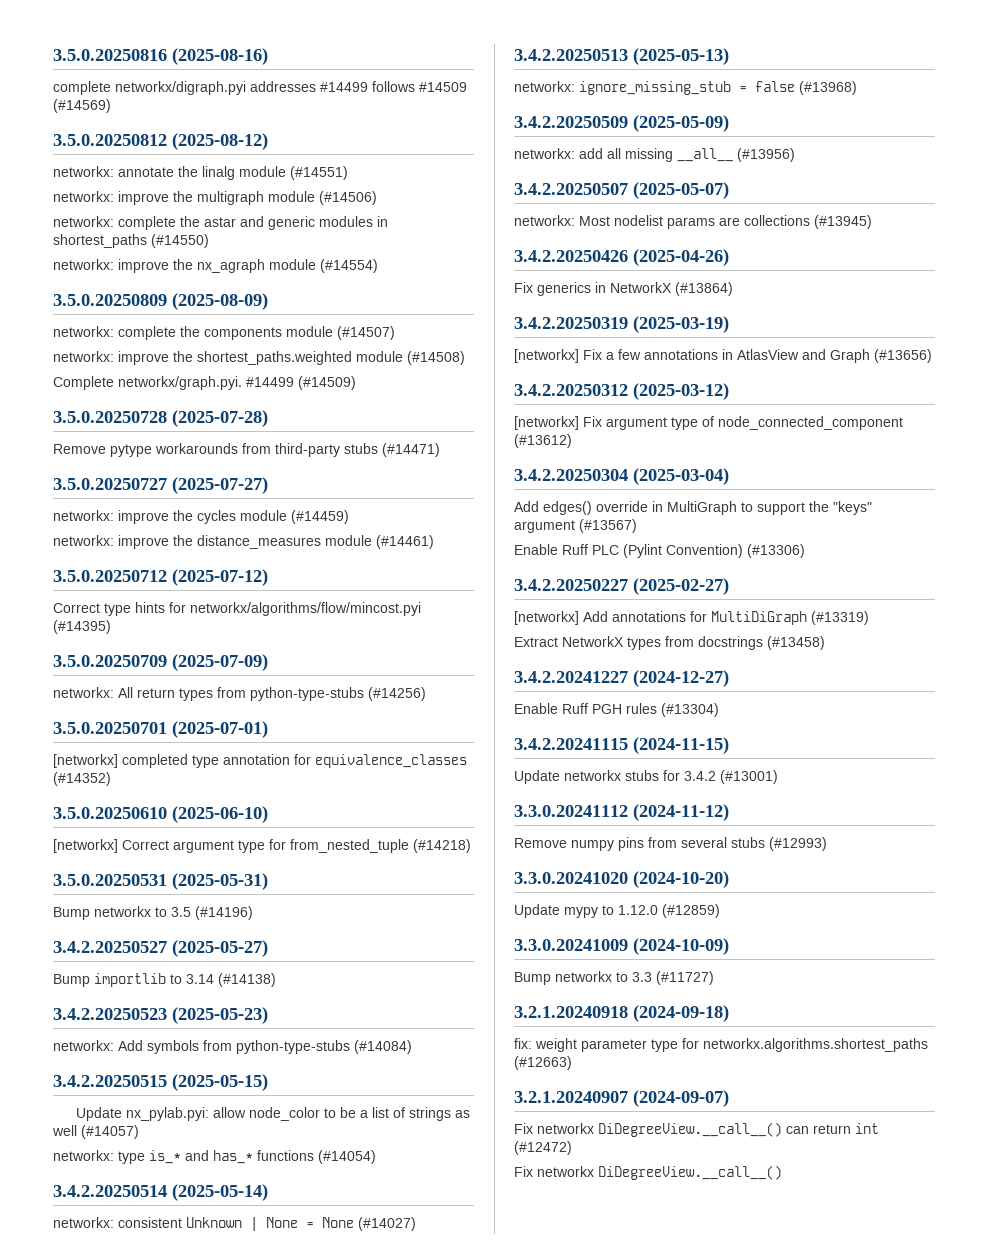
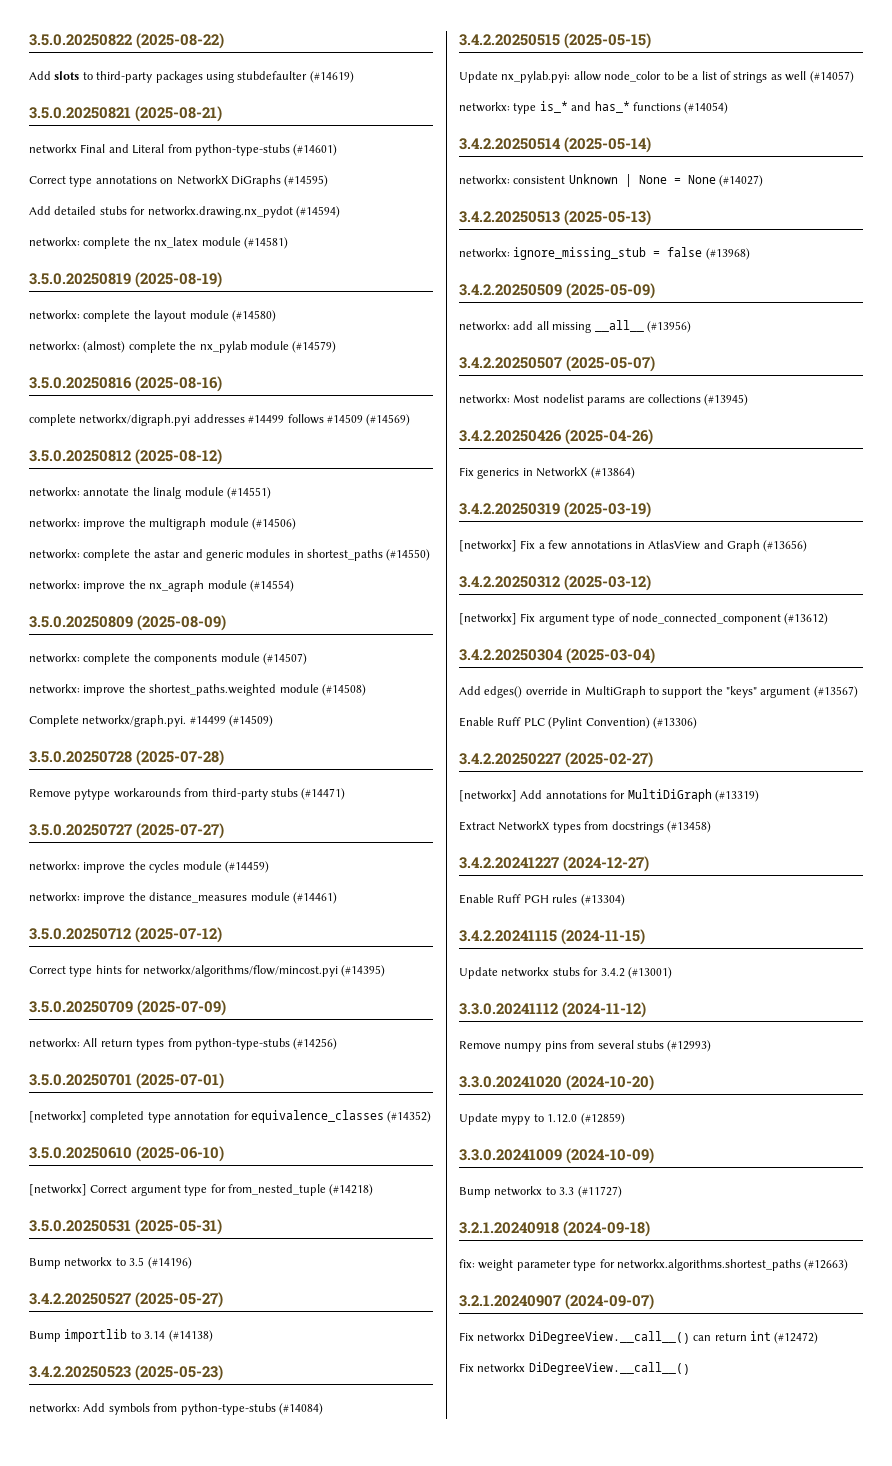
+ 3.5.0.20250822 (2025-08-22)
+ Add slots to third-party packages using stubdefaulter (#14619)
+ 3.5.0.20250821 (2025-08-21)
+ networkx Final and Literal from python-type-stubs (#14601)
+ Correct type annotations on NetworkX DiGraphs (#14595)
+ Add detailed stubs for networkx.drawing.nx_pydot (#14594)
+ networkx: complete the nx_latex module (#14581)
+ 3.5.0.20250819 (2025-08-19)
+ networkx: complete the layout module (#14580)
+ networkx: (almost) complete the nx_pylab module (#14579)

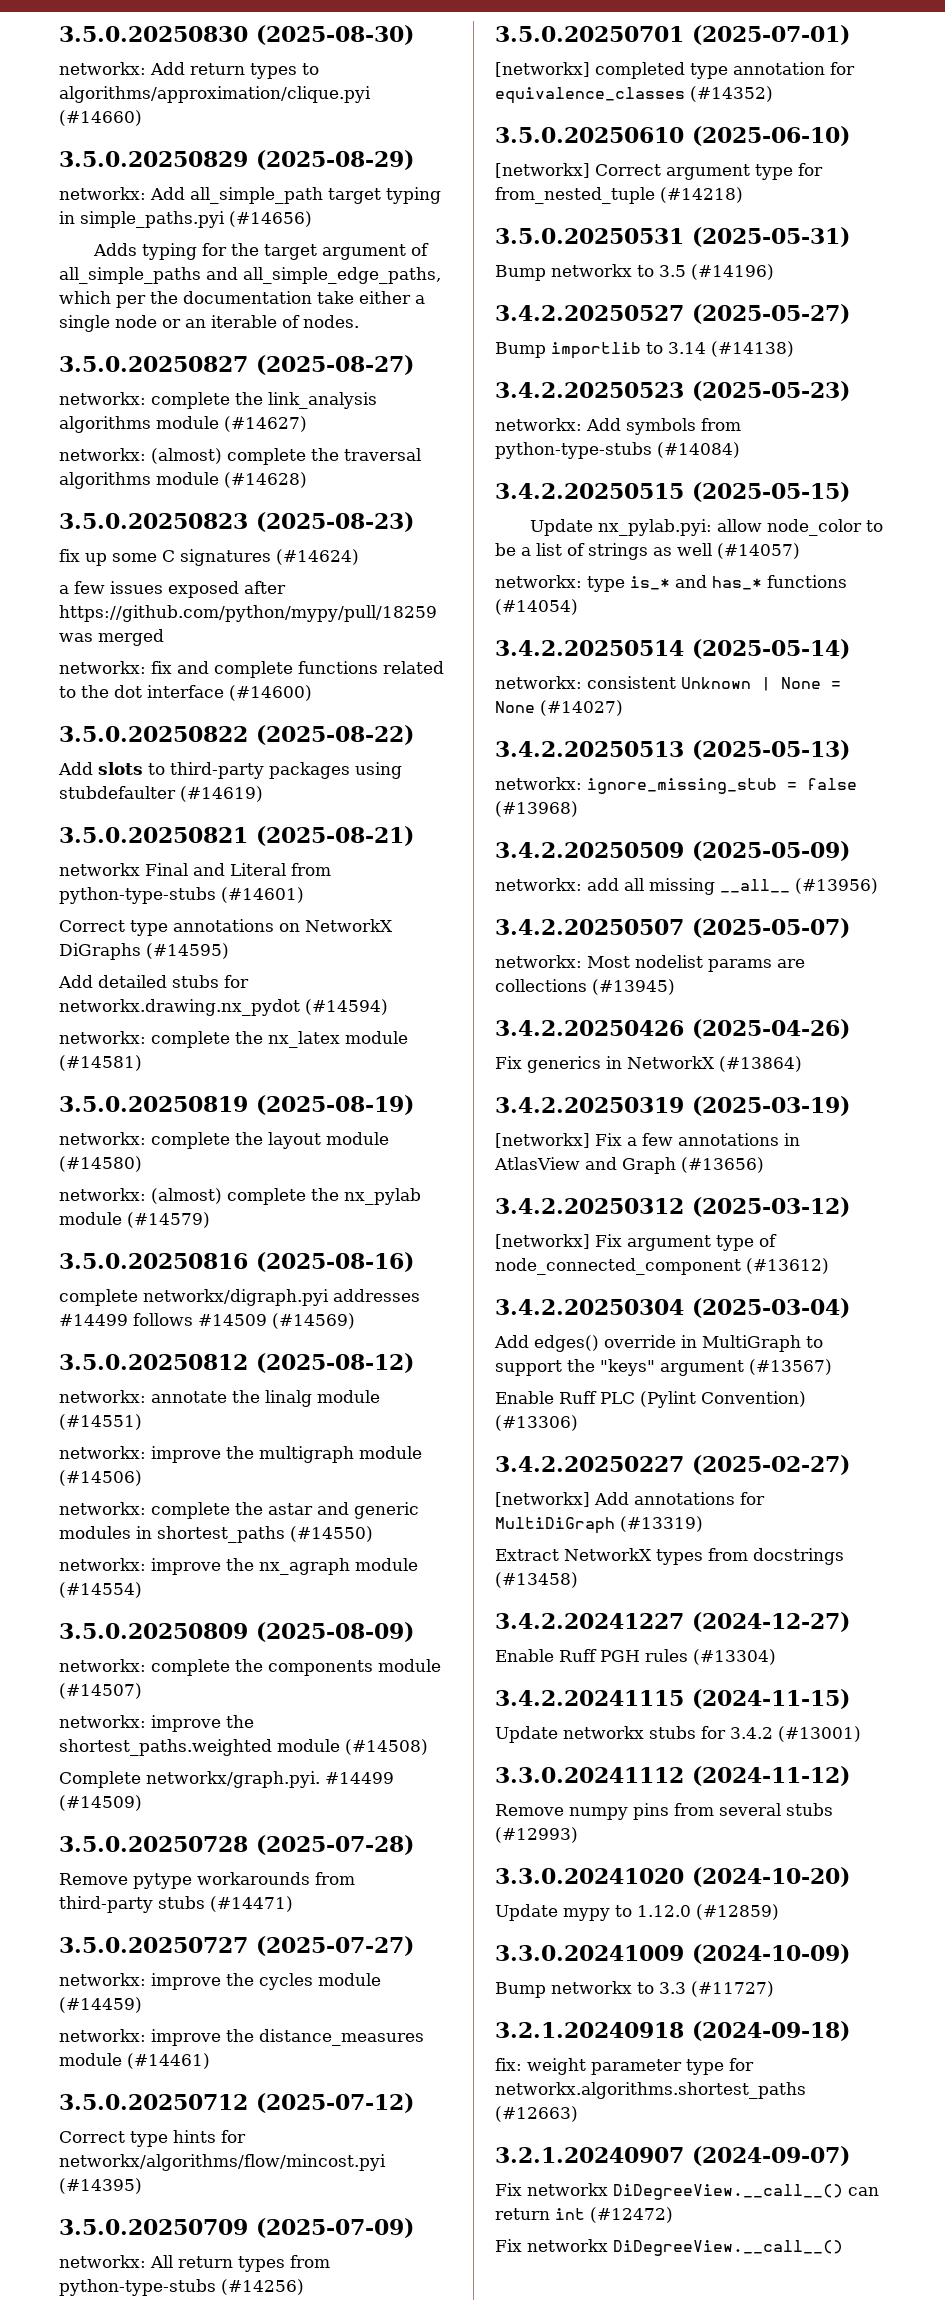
+ 3.5.0.20250830 (2025-08-30)
+ networkx: Add return types to algorithms/approximation/clique.pyi (#14660)
+ 3.5.0.20250829 (2025-08-29)
+ networkx: Add all_simple_path target typing in simple_paths.pyi (#14656)
+ Adds typing for the target argument of all_simple_paths and all_simple_edge_paths, which per the documentation take either a single node or an iterable of nodes.
+ 3.5.0.20250827 (2025-08-27)
+ networkx: complete the link_analysis algorithms module (#14627)
+ networkx: (almost) complete the traversal algorithms module (#14628)
+ 3.5.0.20250823 (2025-08-23)
+ fix up some C signatures (#14624)
+ a few issues exposed after https://github.com/python/mypy/pull/18259 was merged
+ networkx: fix and complete functions related to the dot interface (#14600)

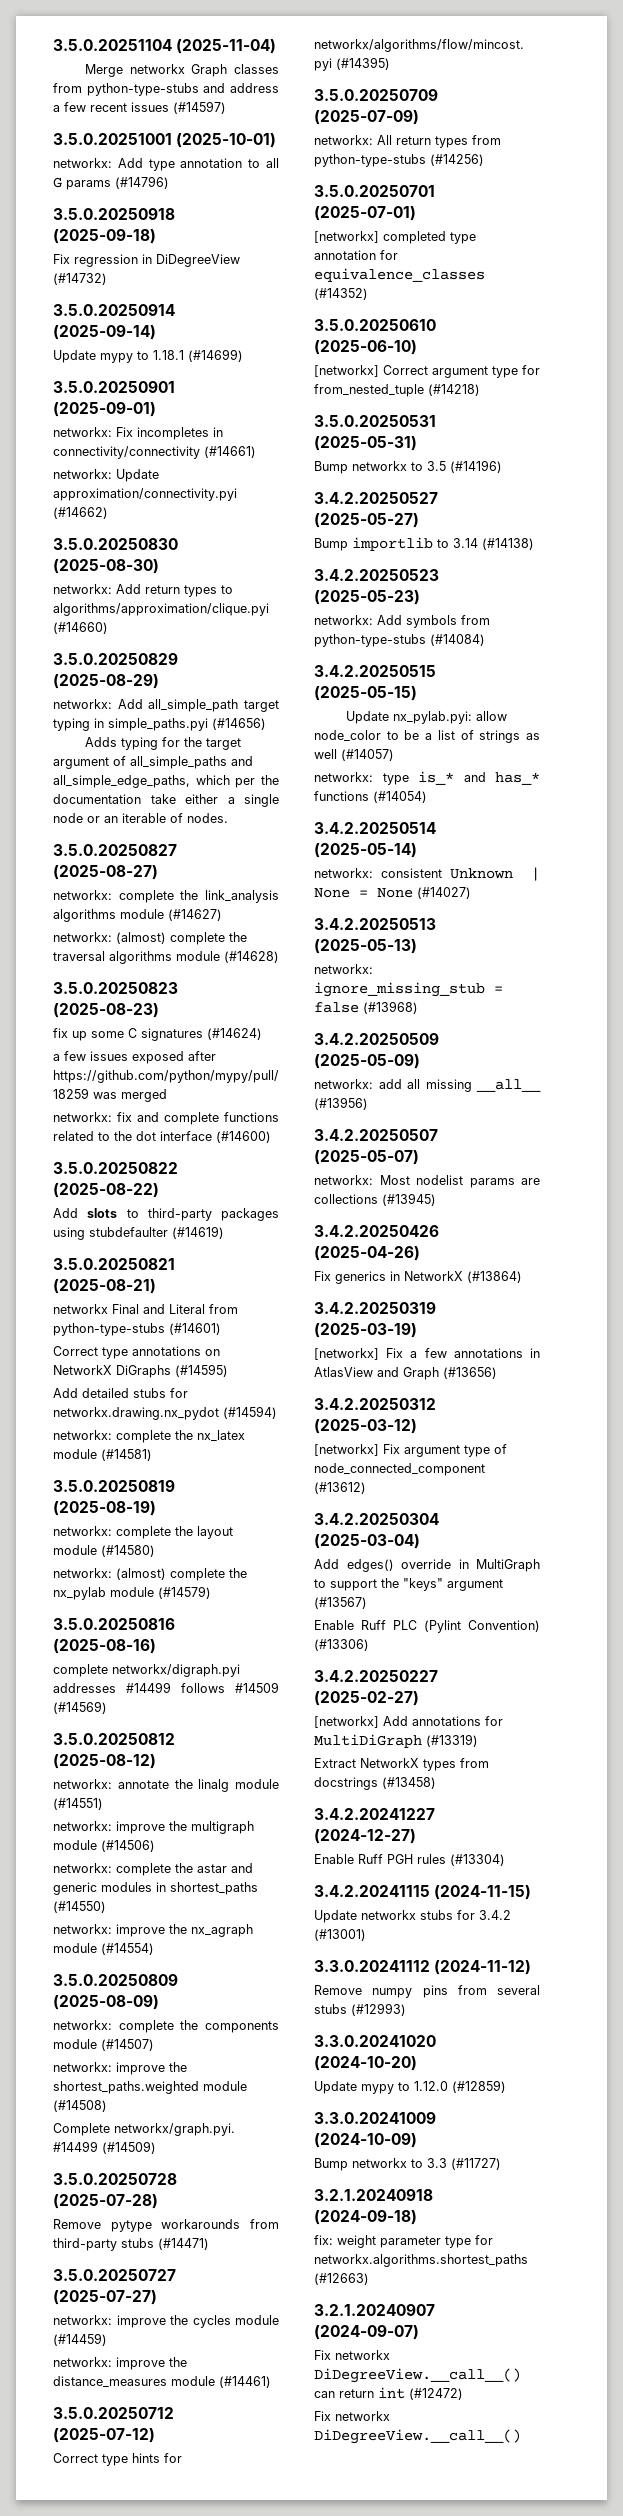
+ 3.5.0.20251104 (2025-11-04)
+ Merge networkx Graph classes from python-type-stubs and address a few recent issues (#14597)
+ 3.5.0.20251001 (2025-10-01)
+ networkx: Add type annotation to all G params (#14796)
+ 3.5.0.20250918 (2025-09-18)
+ Fix regression in DiDegreeView (#14732)
+ 3.5.0.20250914 (2025-09-14)
+ Update mypy to 1.18.1 (#14699)
+ 3.5.0.20250901 (2025-09-01)
+ networkx: Fix incompletes in connectivity/connectivity (#14661)
+ networkx: Update approximation/connectivity.pyi (#14662)

